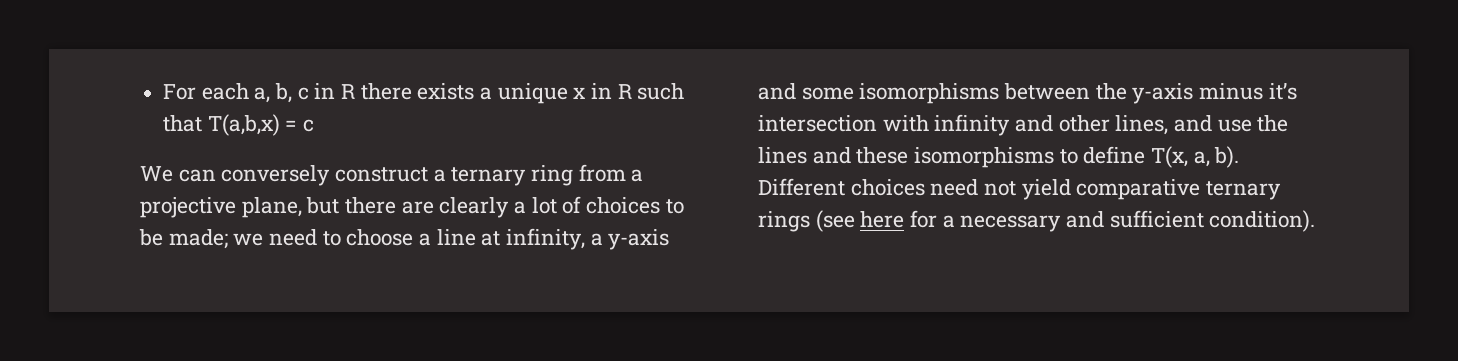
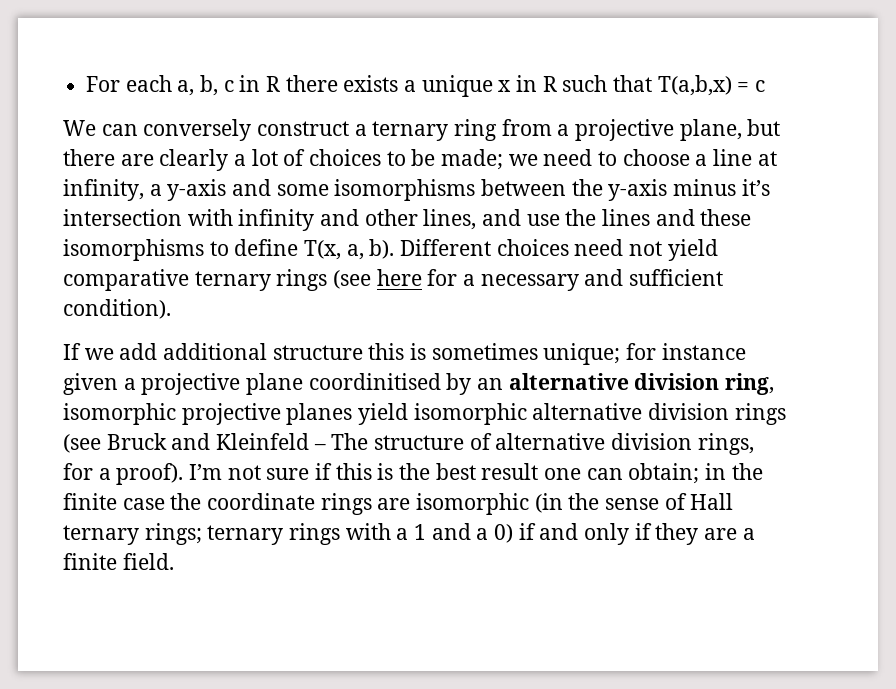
+ If we add additional structure this is sometimes unique; for instance given a projective plane coordinitised by an alternative division ring, isomorphic projective planes yield isomorphic alternative division rings (see Bruck and Kleinfeld – The structure of alternative division rings, for a proof). I’m not sure if this is the best result one can obtain; in the finite case the coordinate rings are isomorphic (in the sense of Hall ternary rings; ternary rings with a 1 and a 0) if and only if they are a finite field.

